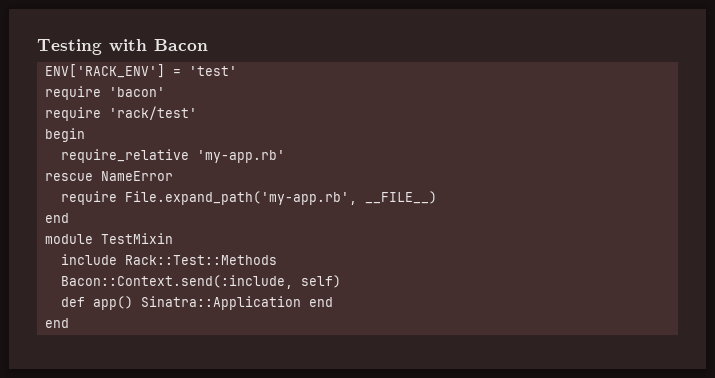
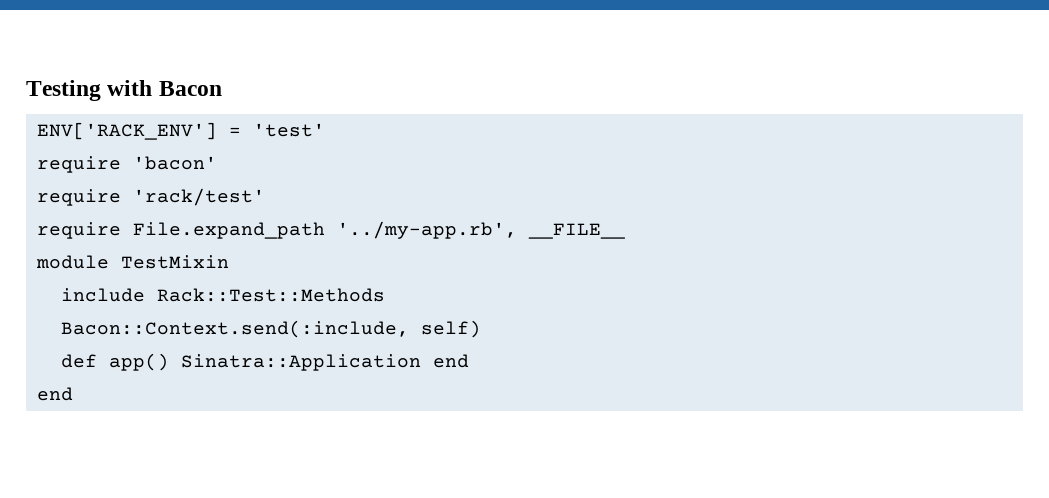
- begin
- require_relative 'my-app.rb'
- rescue NameError
- require File.expand_path('my-app.rb', __FILE__)
- end
+ require File.expand_path '../my-app.rb', __FILE__

